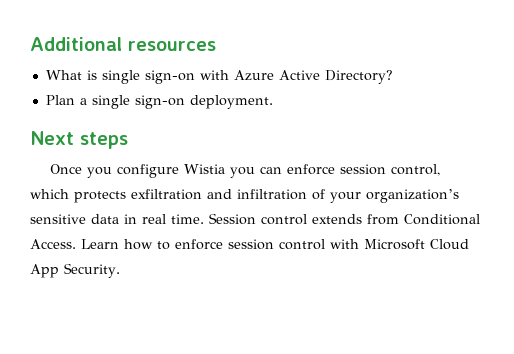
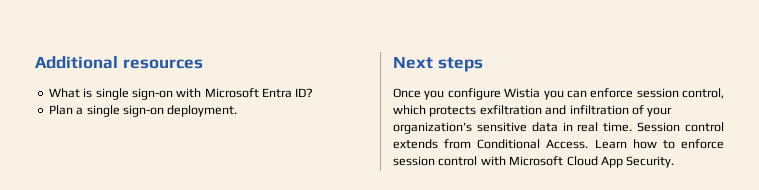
- What is single sign-on with Azure Active Directory?
+ What is single sign-on with Microsoft Entra ID?

